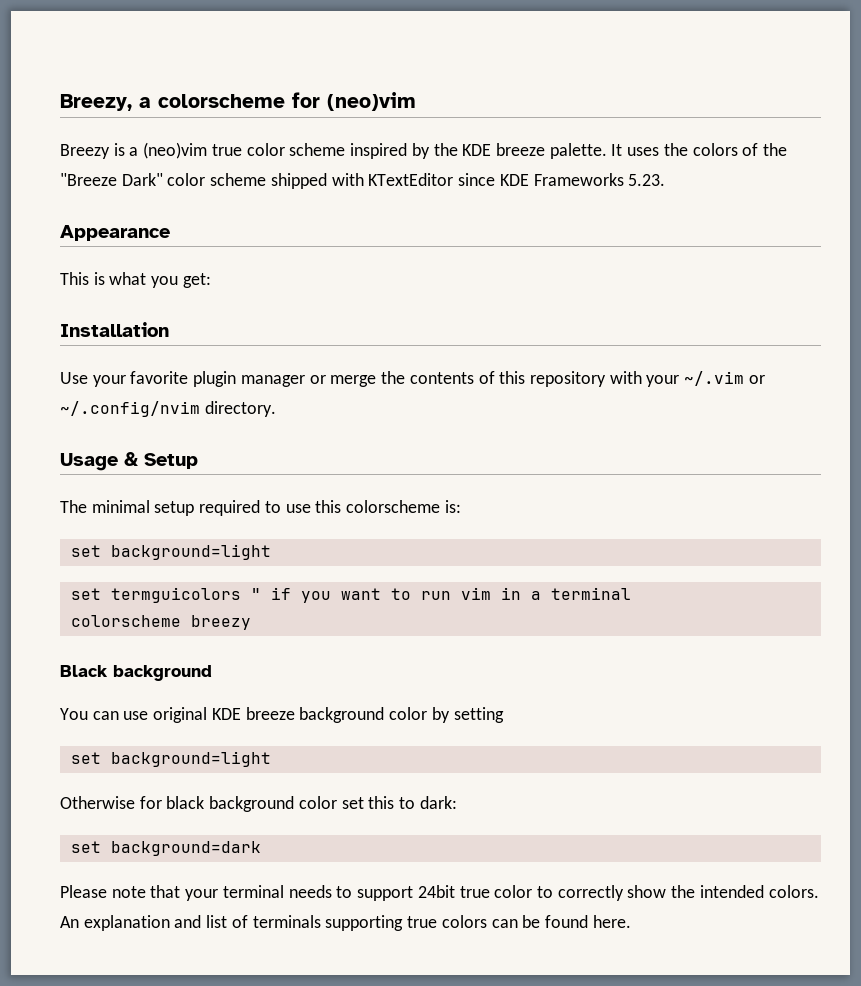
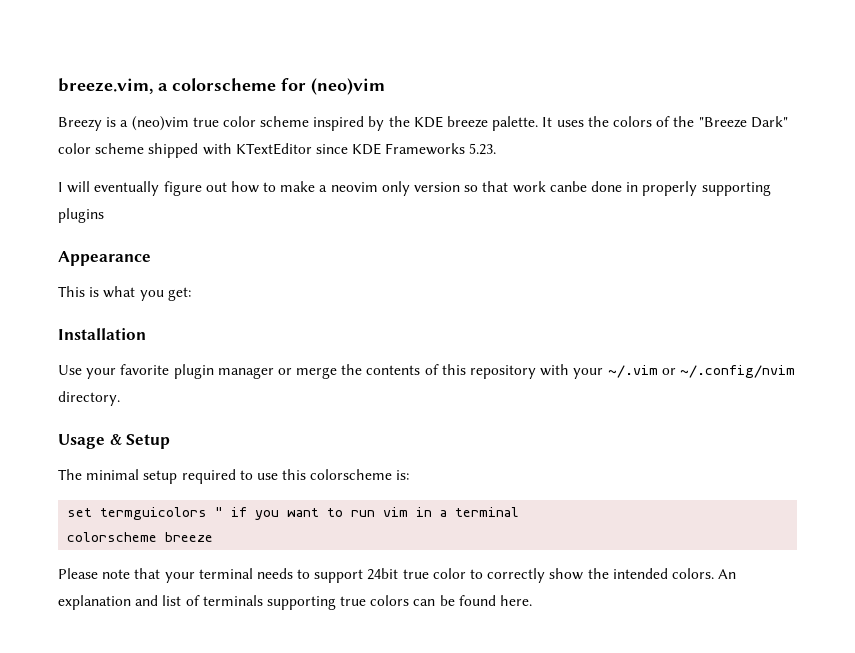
- Breezy, a colorscheme for (neo)vim
+ breeze.vim, a colorscheme for (neo)vim
+ I will eventually figure out how to make a neovim only version so that work canbe done in properly supporting plugins
  The minimal setup required to use this colorscheme is:
- set background=light
- colorscheme breezy
- Black background
- You can use original KDE breeze background color by setting
- set background=light
- Otherwise for black background color set this to dark:
- set background=dark
+ colorscheme breeze

